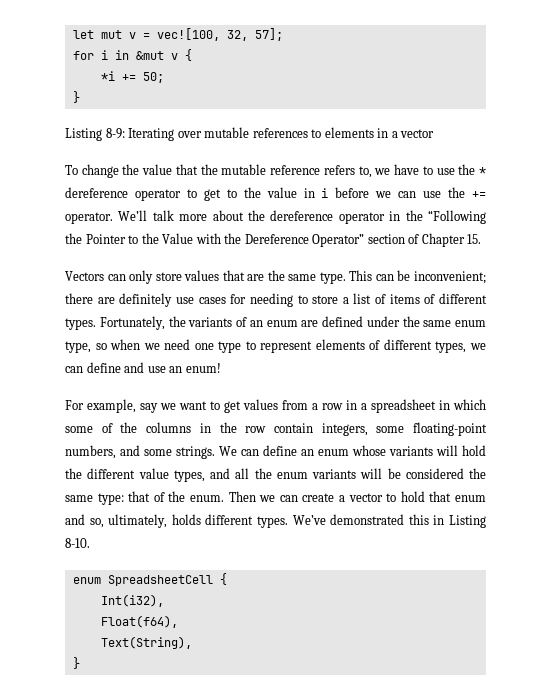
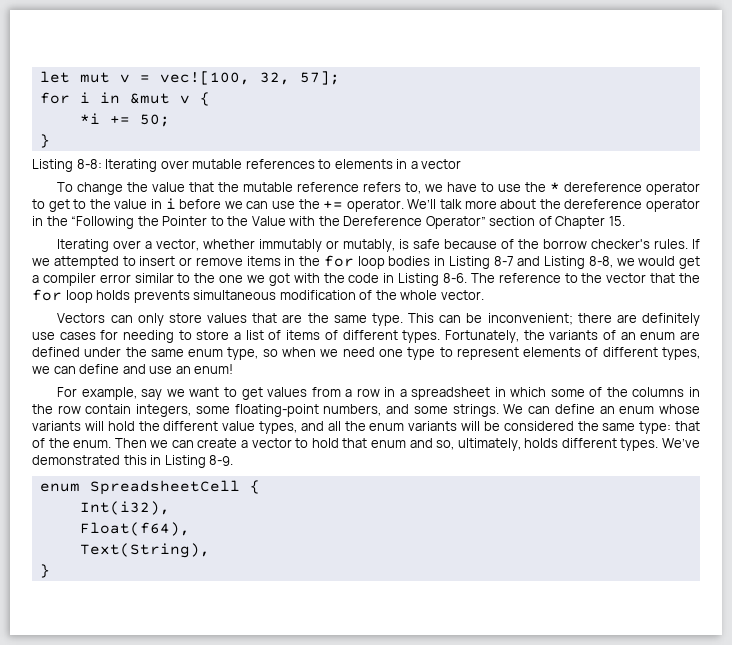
- Listing 8-9: Iterating over mutable references to elements in a vector
+ Listing 8-8: Iterating over mutable references to elements in a vector
+ Iterating over a vector, whether immutably or mutably, is safe because of the borrow checker's rules. If we attempted to insert or remove items in the for loop bodies in Listing 8-7 and Listing 8-8, we would get a compiler error similar to the one we got with the code in Listing 8-6. The reference to the vector that the for loop holds prevents simultaneous modification of the whole vector.
- We’ve demonstrated this in Listing 8-10.
+ We’ve demonstrated this in Listing 8-9.

